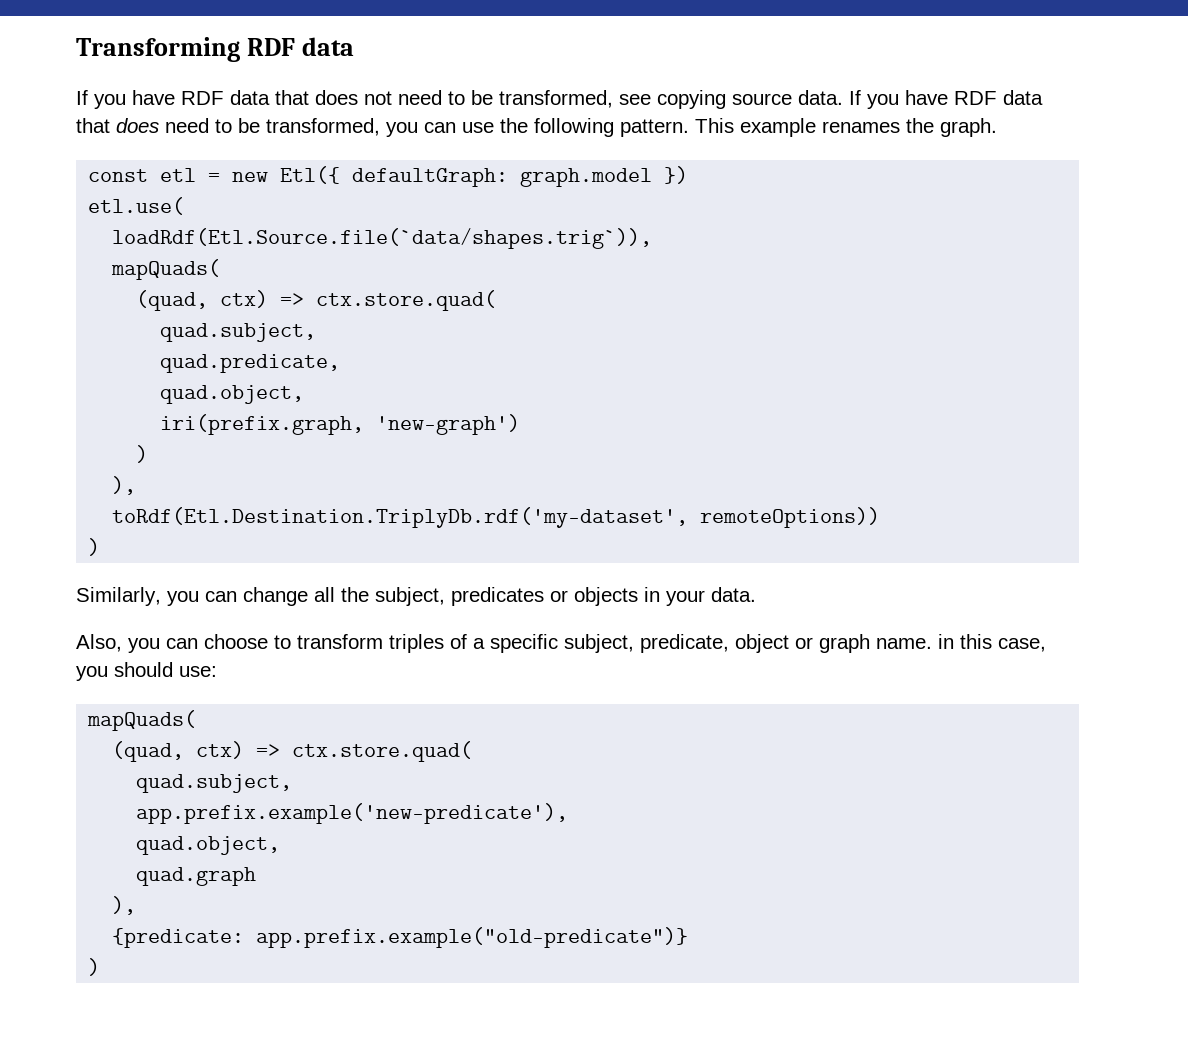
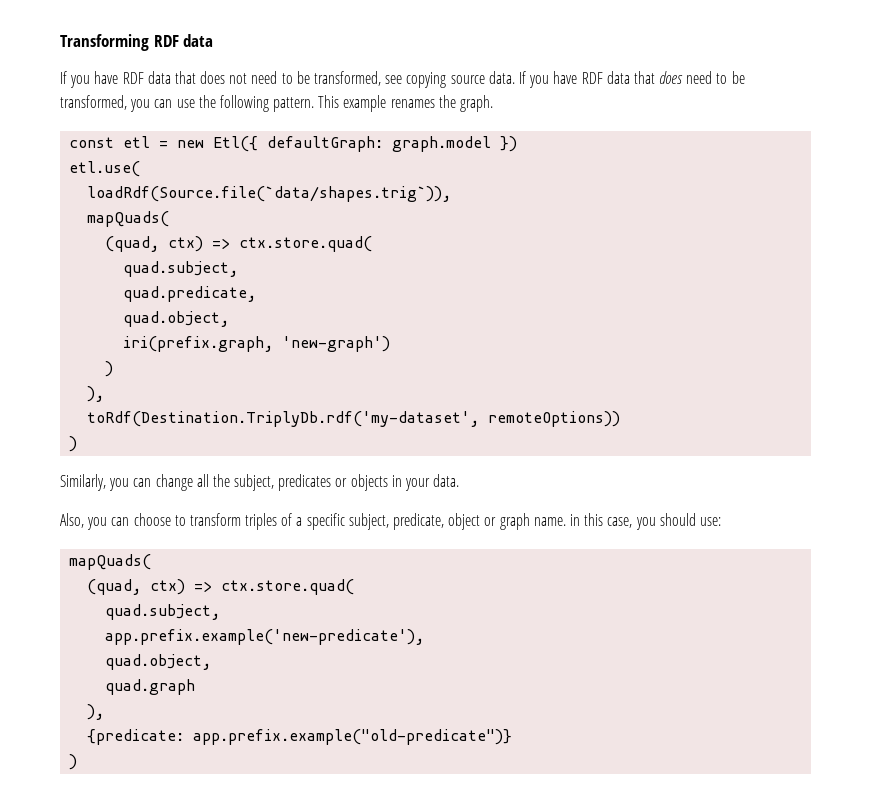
- loadRdf(Etl.Source.file(`data/shapes.trig`)),
+ loadRdf(Source.file(`data/shapes.trig`)),
- toRdf(Etl.Destination.TriplyDb.rdf('my-dataset', remoteOptions))
+ toRdf(Destination.TriplyDb.rdf('my-dataset', remoteOptions))

